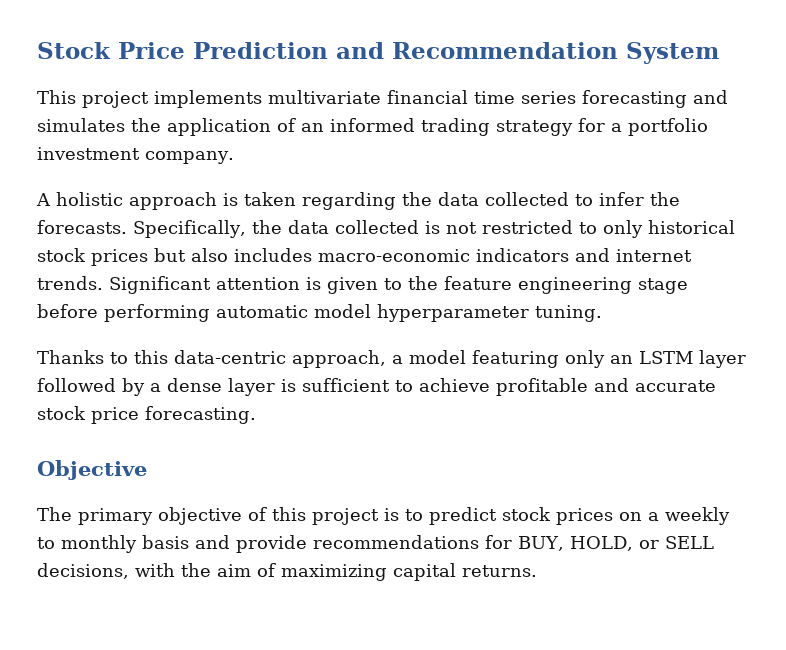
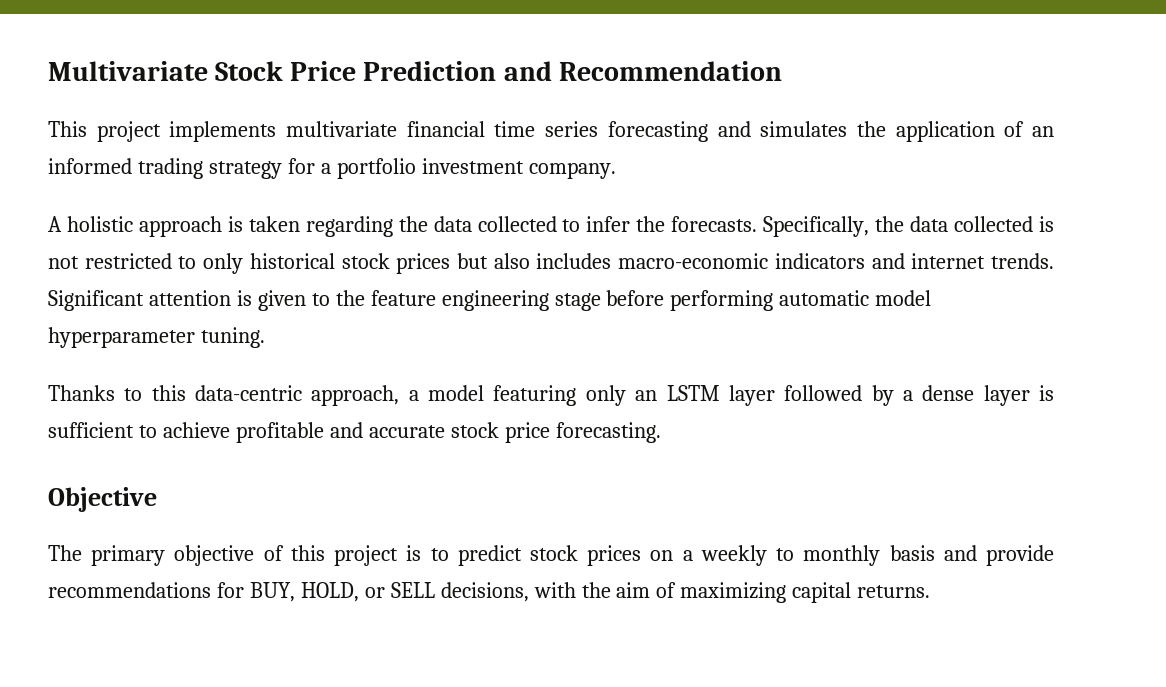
- Stock Price Prediction and Recommendation System
+ Multivariate Stock Price Prediction and Recommendation

